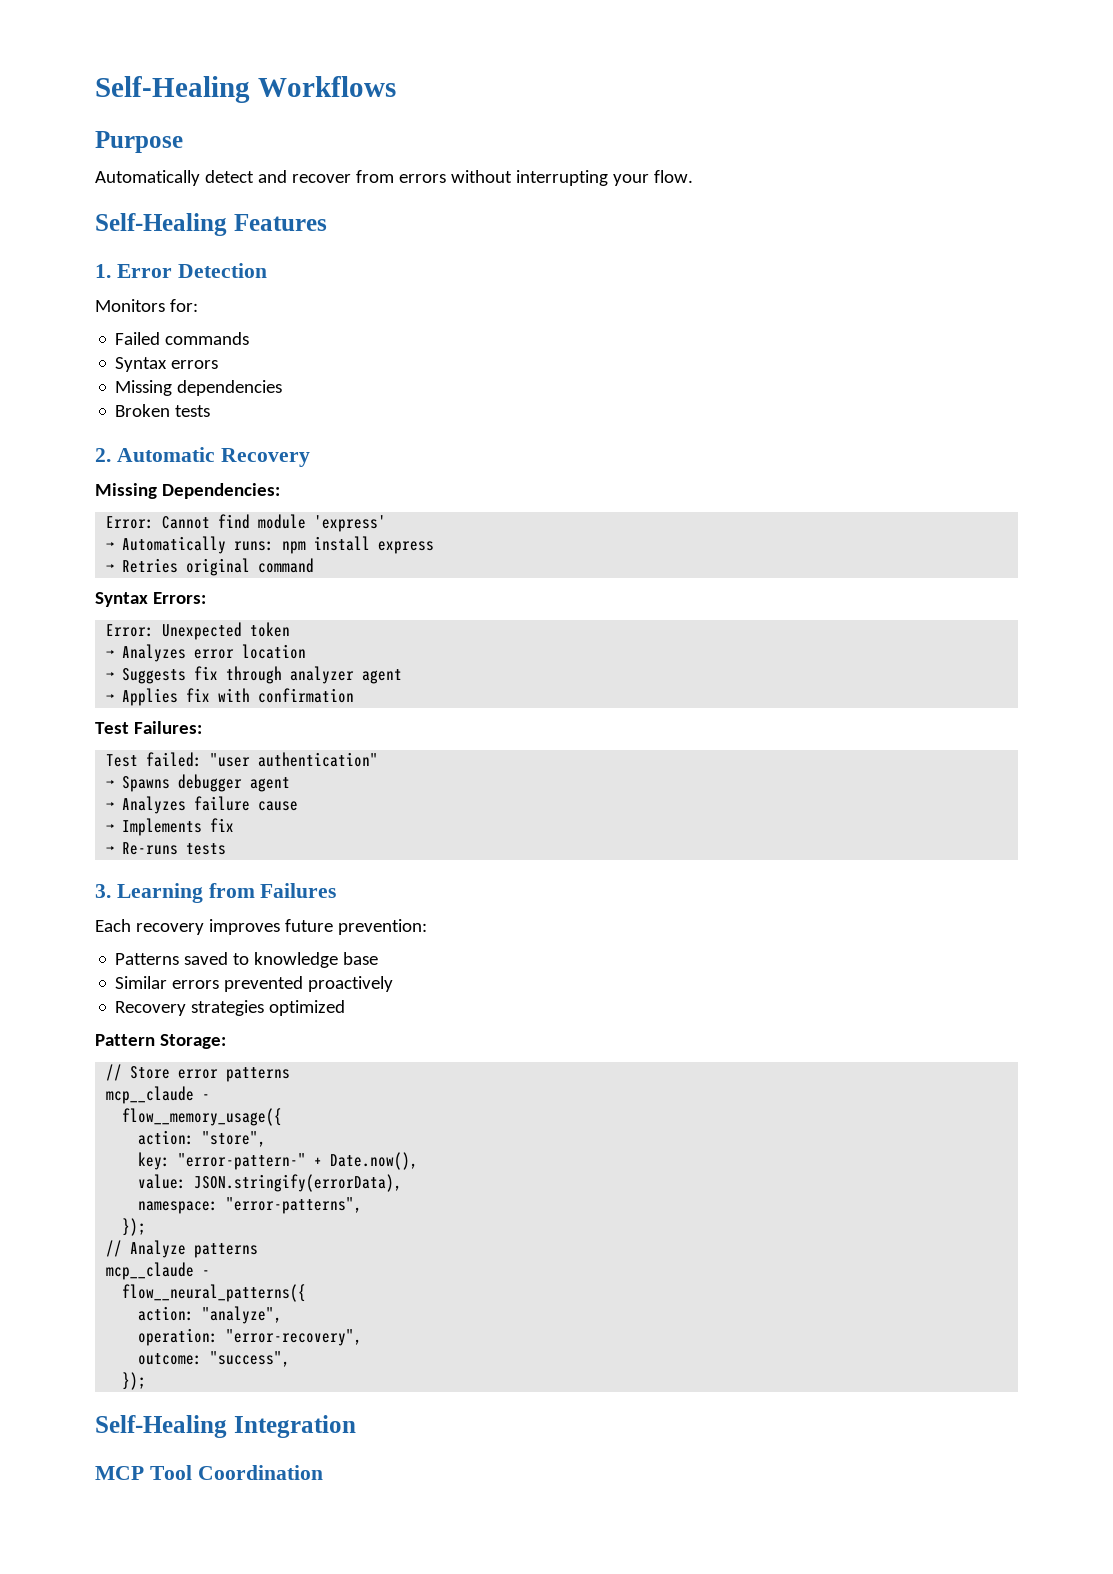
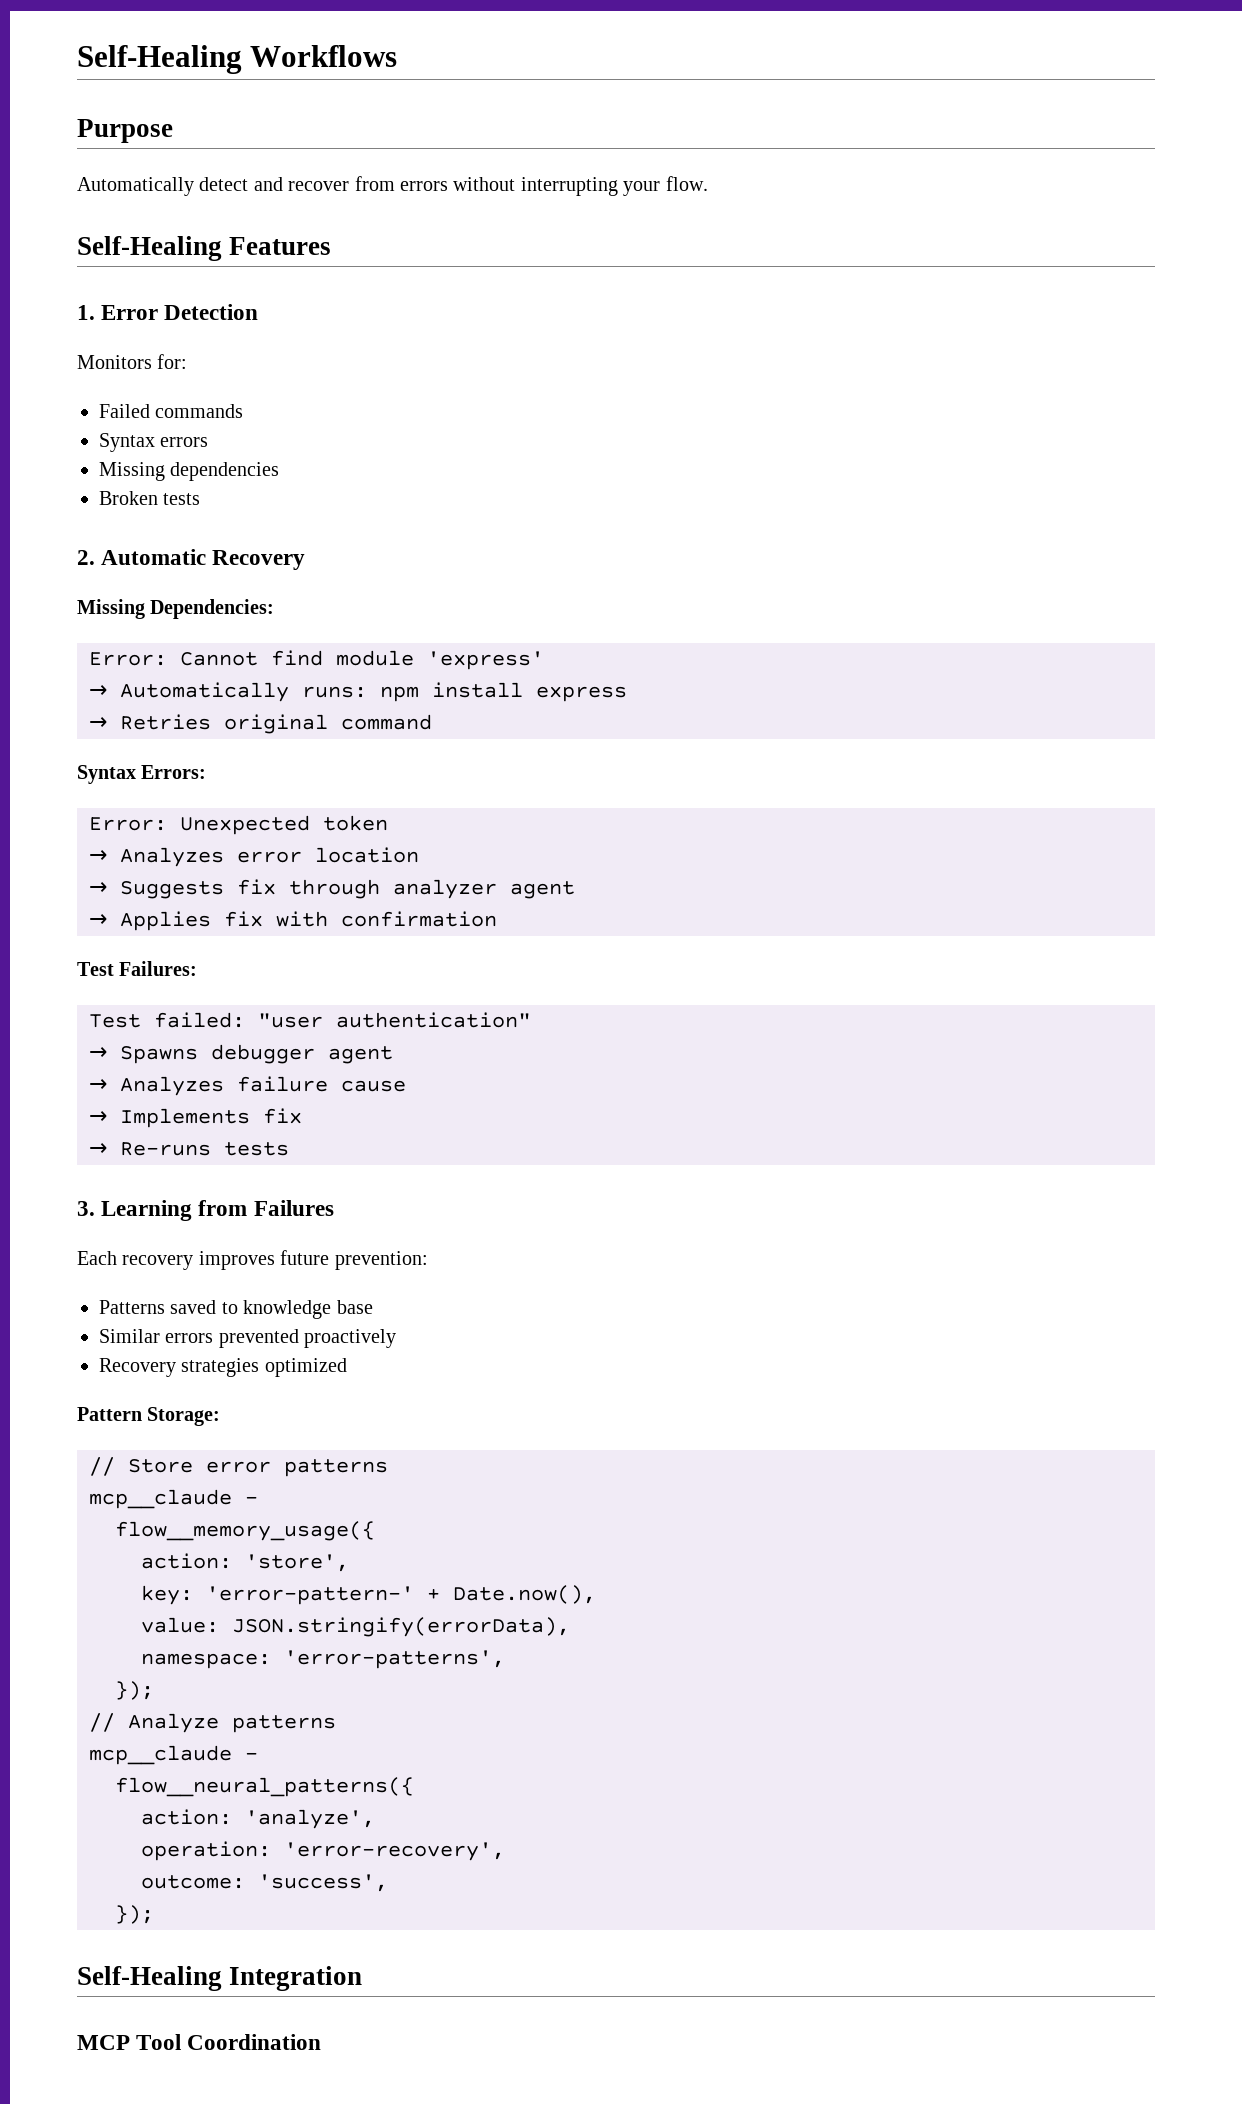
- action: "store",
+ action: 'store',
- key: "error-pattern-" + Date.now(),
+ key: 'error-pattern-' + Date.now(),
- namespace: "error-patterns",
+ namespace: 'error-patterns',
- action: "analyze",
+ action: 'analyze',
- operation: "error-recovery",
+ operation: 'error-recovery',
- outcome: "success",
+ outcome: 'success',

